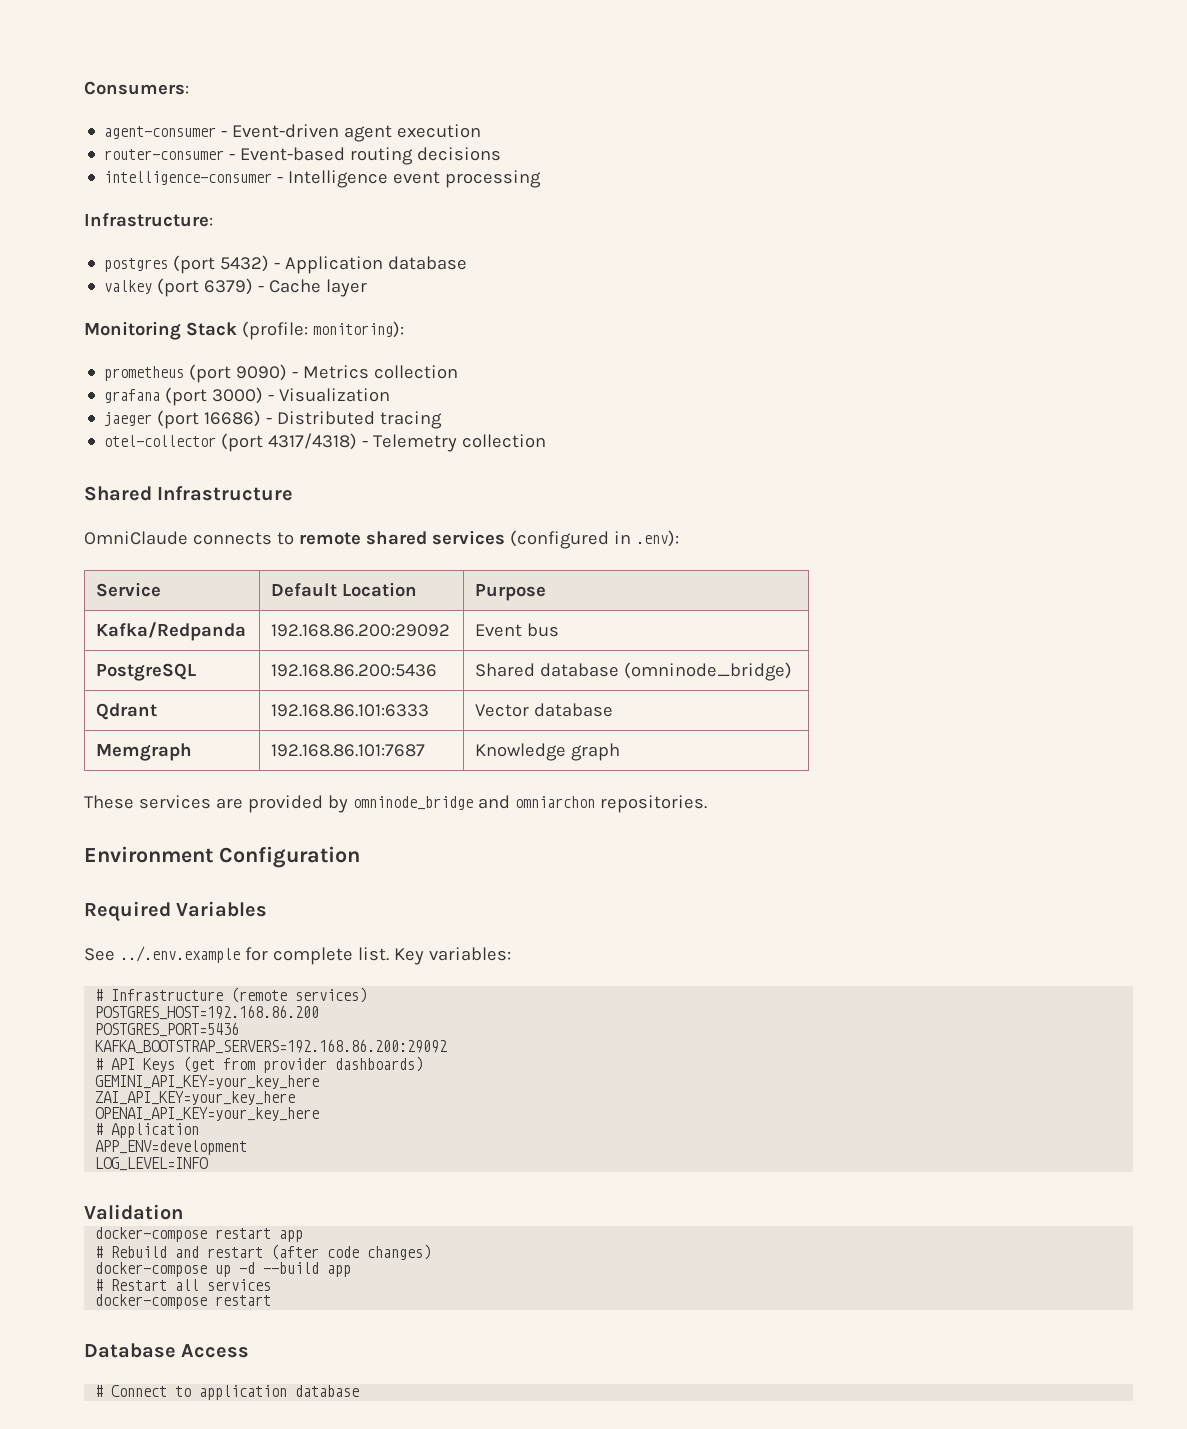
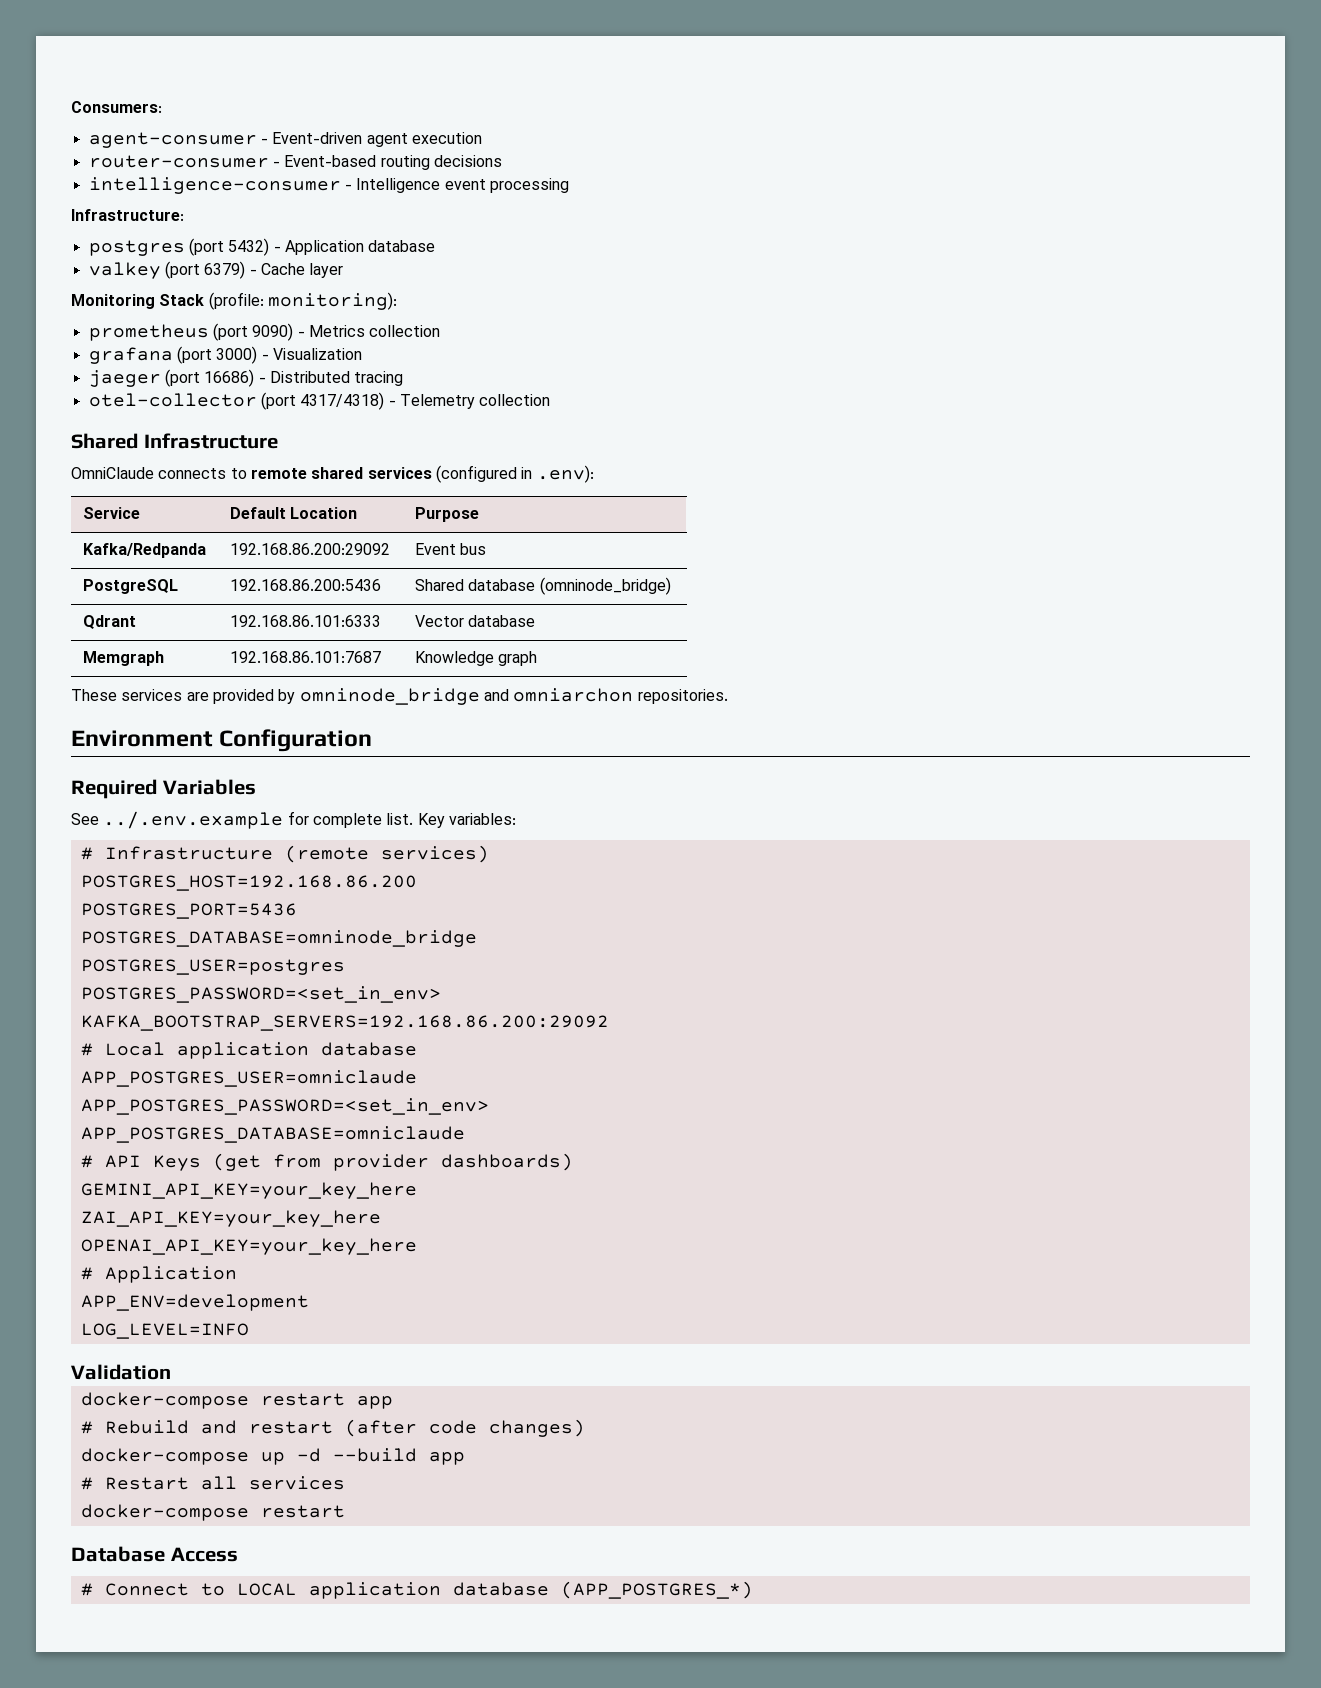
+ POSTGRES_DATABASE=omninode_bridge
+ POSTGRES_USER=postgres
+ POSTGRES_PASSWORD=<set_in_env>
  KAFKA_BOOTSTRAP_SERVERS=192.168.86.200:29092
+ # Local application database
+ APP_POSTGRES_USER=omniclaude
+ APP_POSTGRES_PASSWORD=<set_in_env>
+ APP_POSTGRES_DATABASE=omniclaude
- # Connect to application database
+ # Connect to LOCAL application database (APP_POSTGRES_*)

